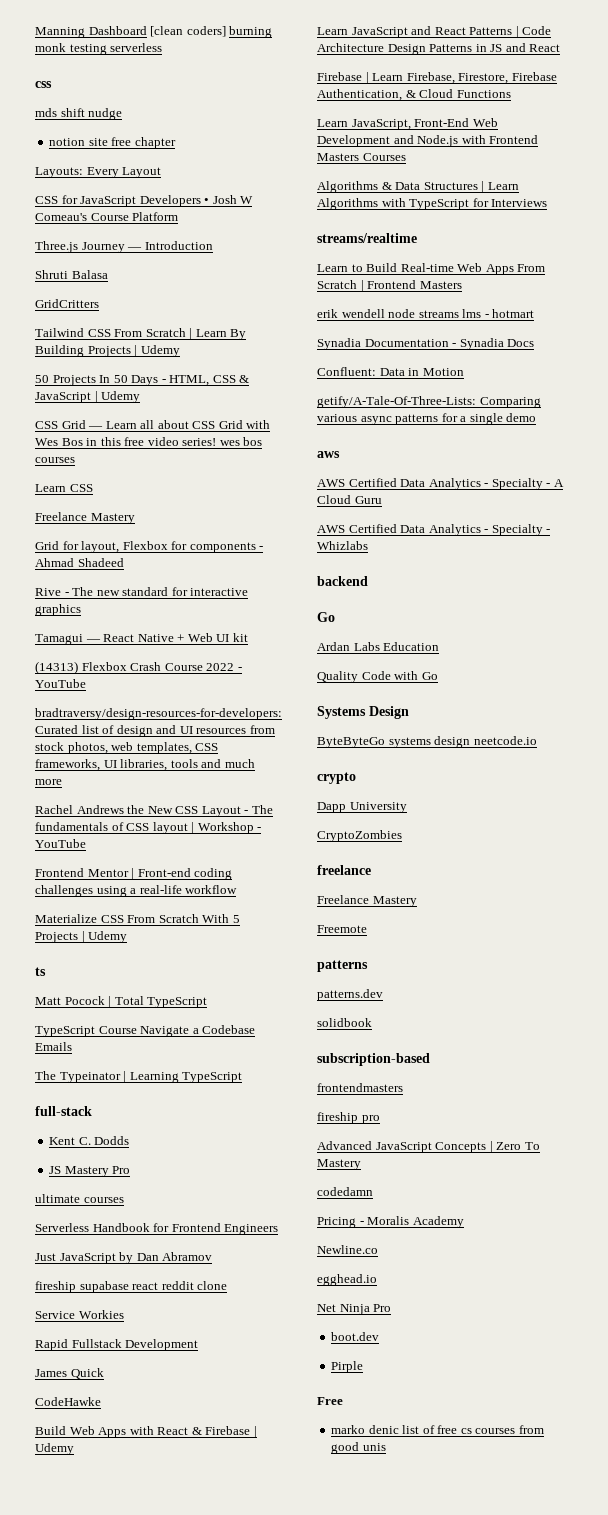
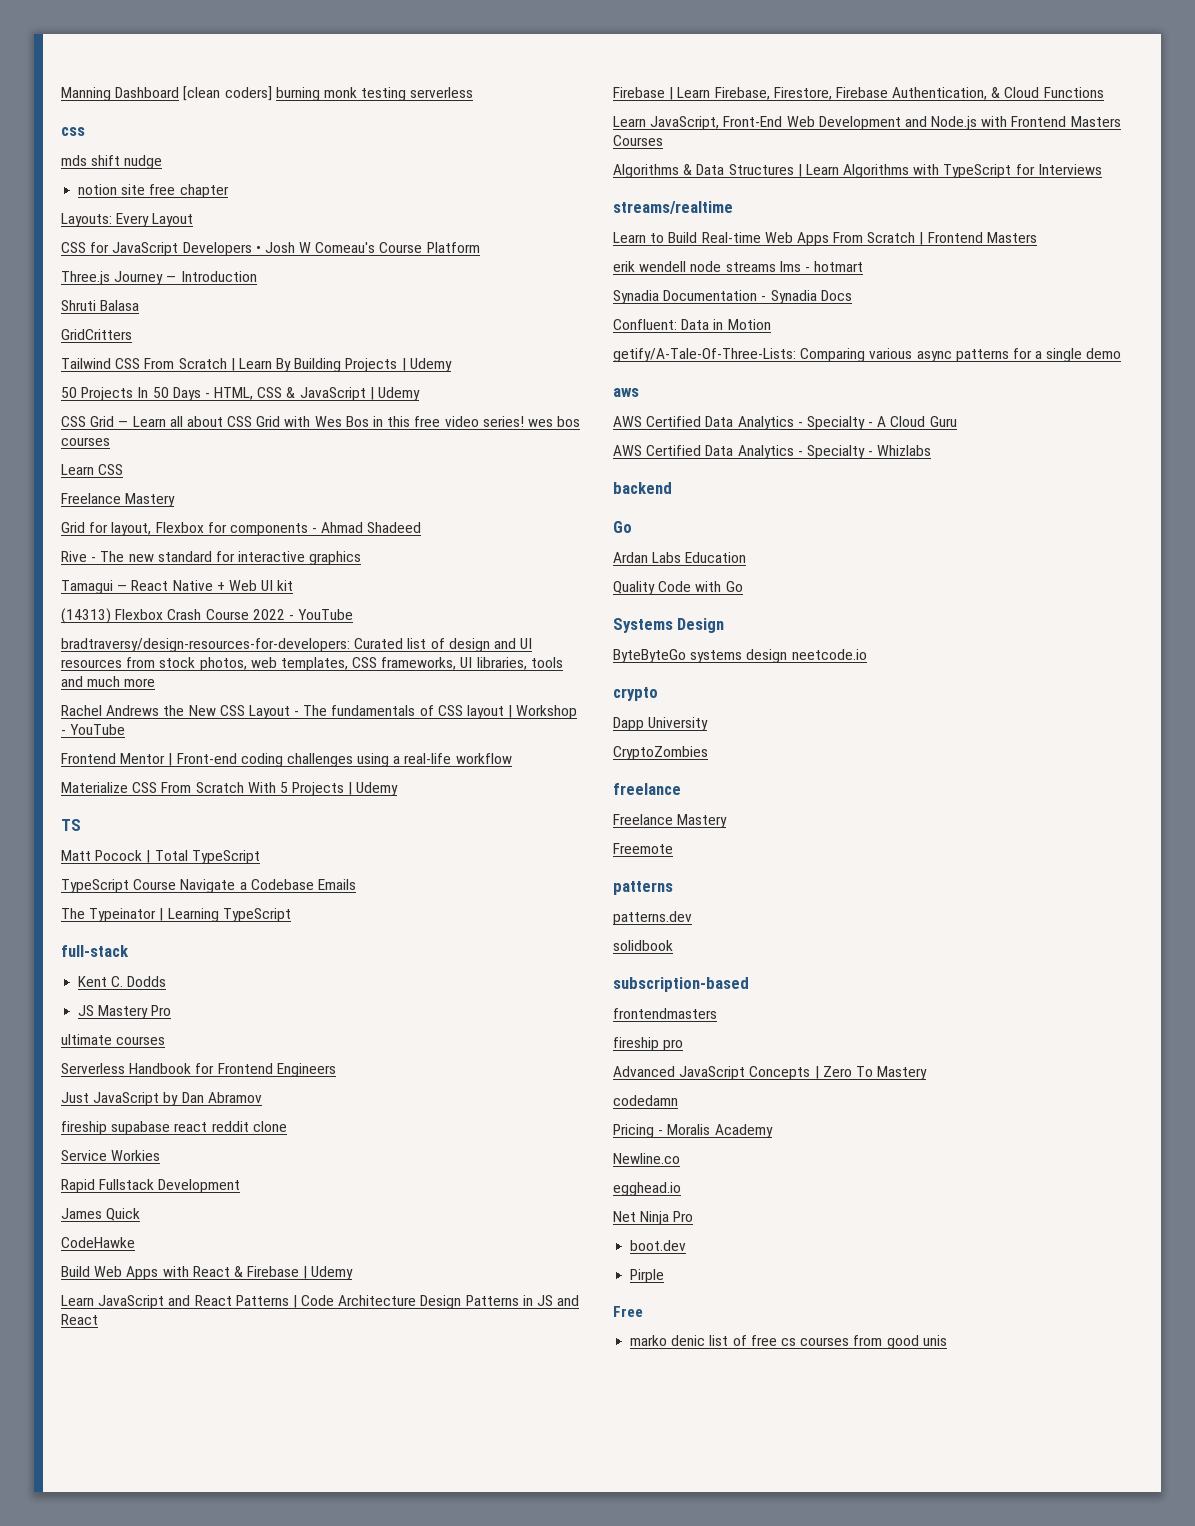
- ts
+ TS

